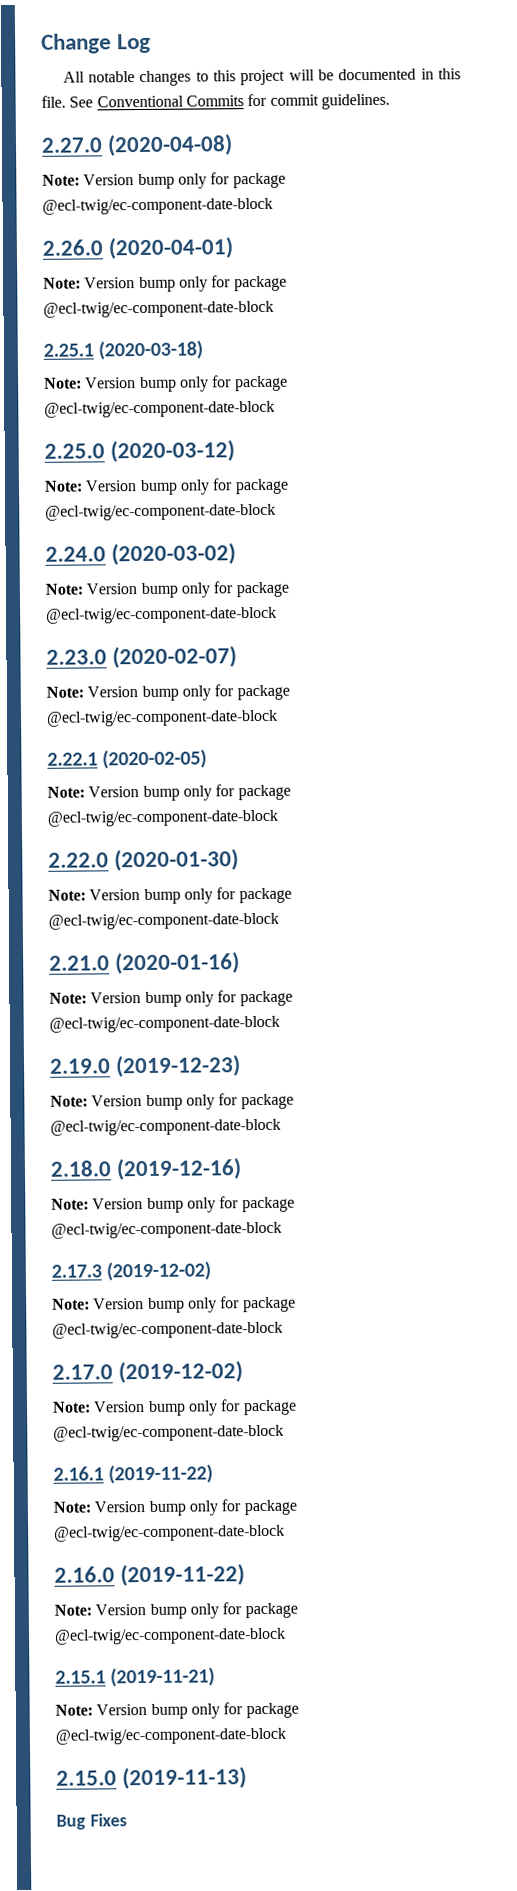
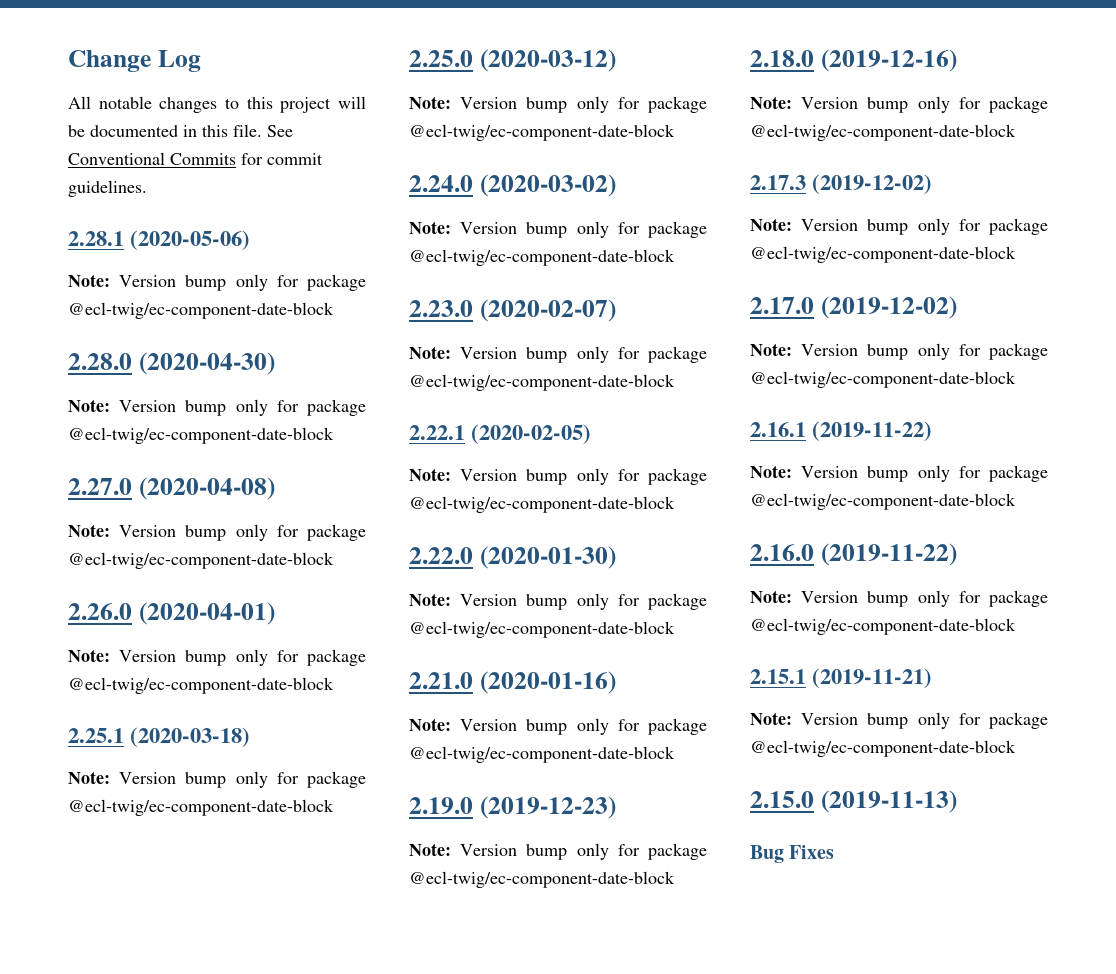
+ 2.28.1 (2020-05-06)
+ Note: Version bump only for package @ecl-twig/ec-component-date-block
+ 2.28.0 (2020-04-30)
+ Note: Version bump only for package @ecl-twig/ec-component-date-block

